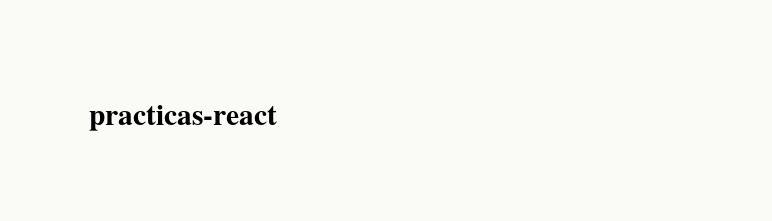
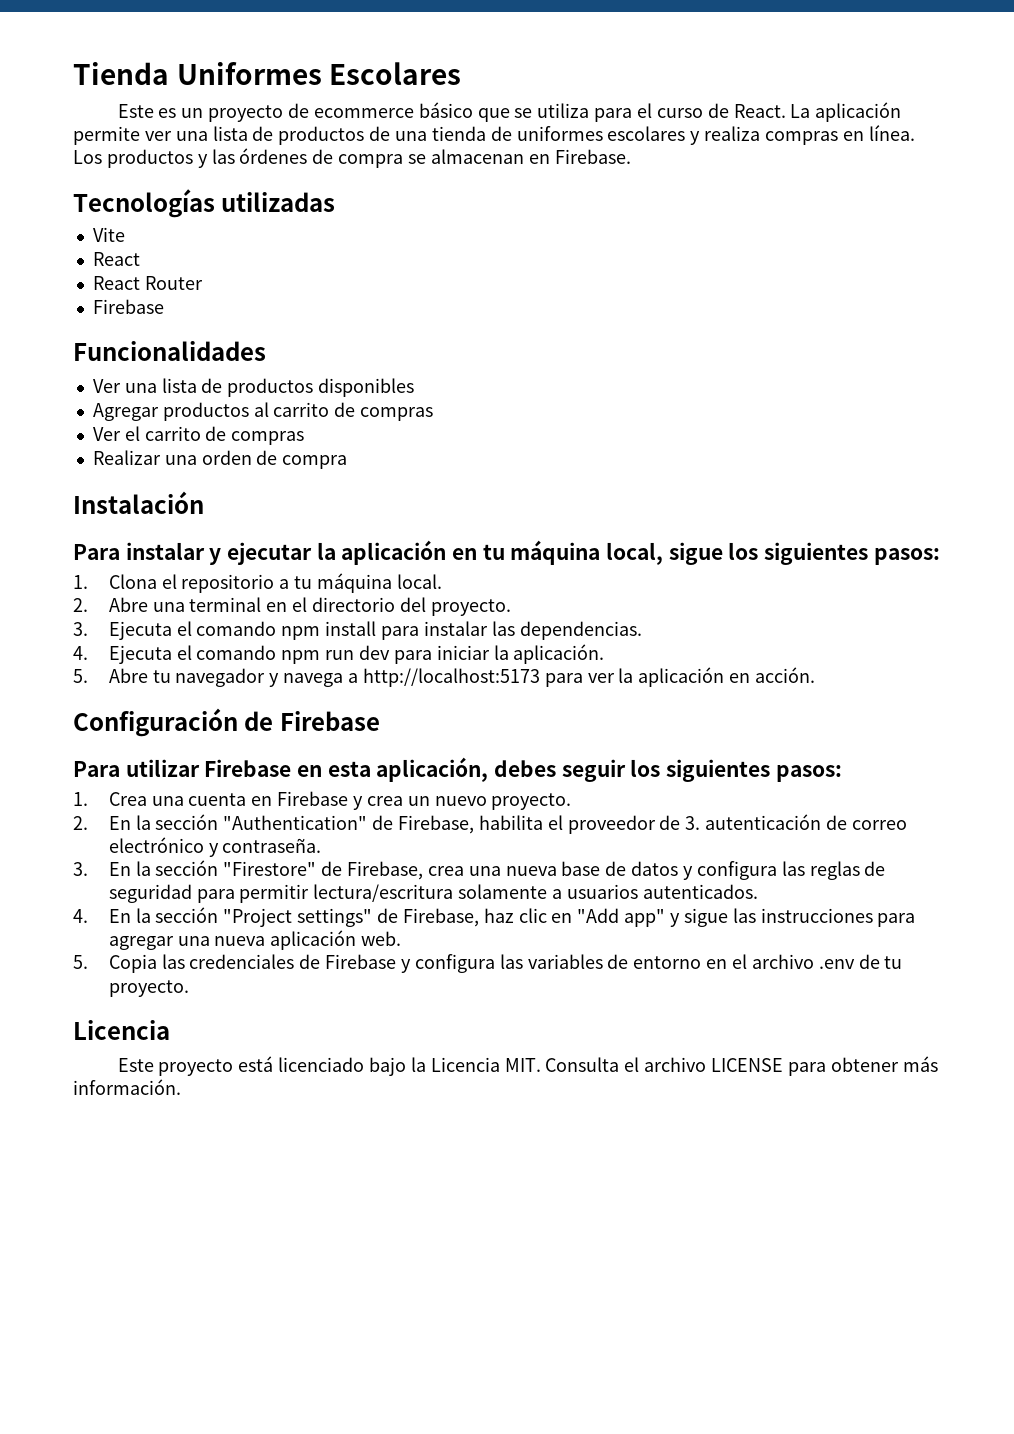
- practicas-react
+ Tienda Uniformes Escolares
+ Este es un proyecto de ecommerce básico que se utiliza para el curso de React. La aplicación permite ver una lista de productos de una tienda de uniformes escolares y realiza compras en línea. Los productos y las órdenes de compra se almacenan en Firebase.
+ Tecnologías utilizadas
+ Vite
+ React
+ React Router
+ Firebase
+ Funcionalidades
+ Ver una lista de productos disponibles
+ Agregar productos al carrito de compras
+ Ver el carrito de compras
+ Realizar una orden de compra
+ Instalación
+ Para instalar y ejecutar la aplicación en tu máquina local, sigue los siguientes pasos:
+ 1. Clona el repositorio a tu máquina local.
+ 2. Abre una terminal en el directorio del proyecto.
+ 3. Ejecuta el comando npm install para instalar las dependencias.
+ 4. Ejecuta el comando npm run dev para iniciar la aplicación.
+ 5. Abre tu navegador y navega a http://localhost:5173 para ver la aplicación en acción.
+ Configuración de Firebase
+ Para utilizar Firebase en esta aplicación, debes seguir los siguientes pasos:
+ 1. Crea una cuenta en Firebase y crea un nuevo proyecto.
+ 2. En la sección "Authentication" de Firebase, habilita el proveedor de 3. autenticación de correo electrónico y contraseña.
+ 3. En la sección "Firestore" de Firebase, crea una nueva base de datos y configura las reglas de seguridad para permitir lectura/escritura solamente a usuarios autenticados.
+ 4. En la sección "Project settings" de Firebase, haz clic en "Add app" y sigue las instrucciones para agregar una nueva aplicación web.
+ 5. Copia las credenciales de Firebase y configura las variables de entorno en el archivo .env de tu proyecto.
+ Licencia
+ Este proyecto está licenciado bajo la Licencia MIT. Consulta el archivo LICENSE para obtener más información.

